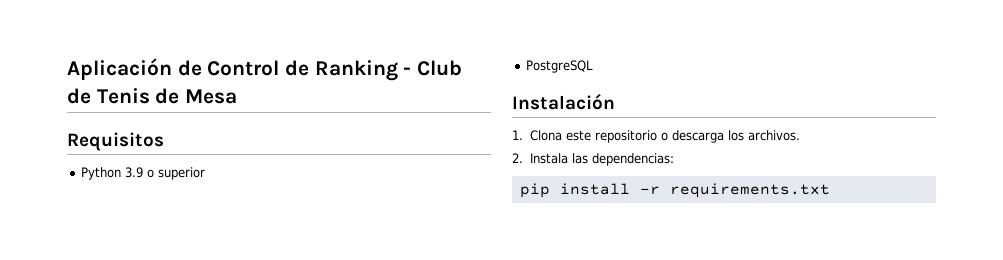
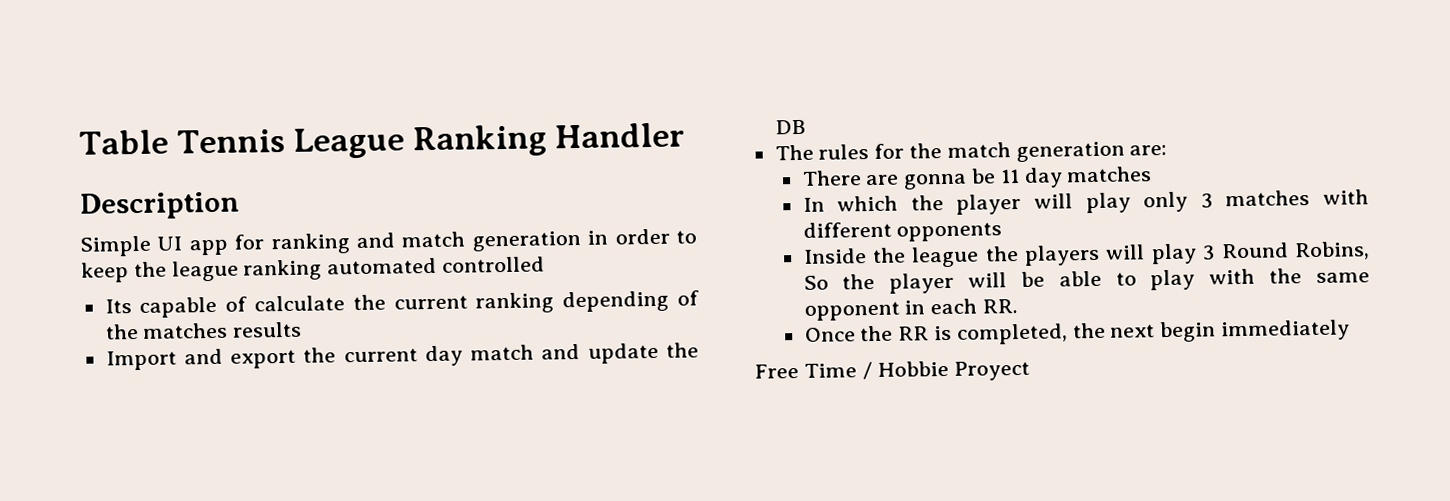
- Aplicación de Control de Ranking - Club de Tenis de Mesa
- Requisitos
- Python 3.9 o superior
- PostgreSQL
- Instalación
- 1. Clona este repositorio o descarga los archivos.
- 2. Instala las dependencias:
- pip install -r requirements.txt
+ Table Tennis League Ranking Handler
+ Description
+ Simple UI app for ranking and match generation in order to keep the league ranking automated controlled
+ Its capable of calculate the current ranking depending of the matches results
+ Import and export the current day match and update the DB
+ The rules for the match generation are:
+ There are gonna be 11 day matches
+ In which the player will play only 3 matches with different opponents
+ Inside the league the players will play 3 Round Robins, So the player will be able to play with the same opponent in each RR.
+ Once the RR is completed, the next begin immediately
+ Free Time / Hobbie Proyect

